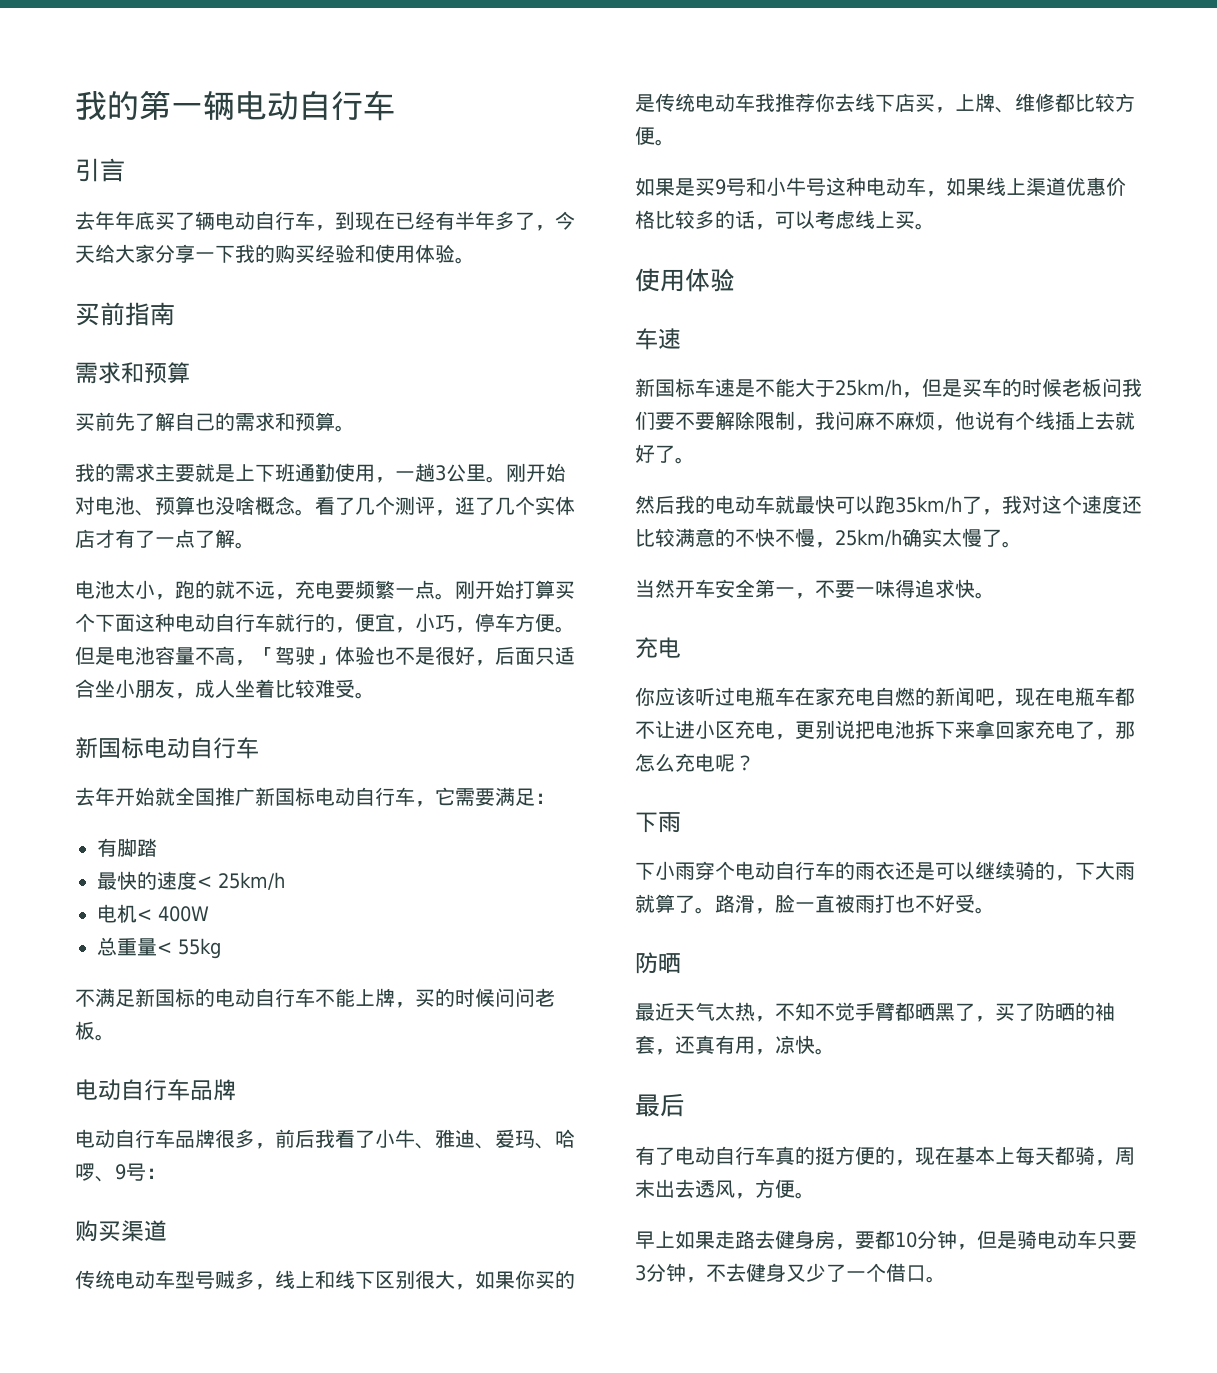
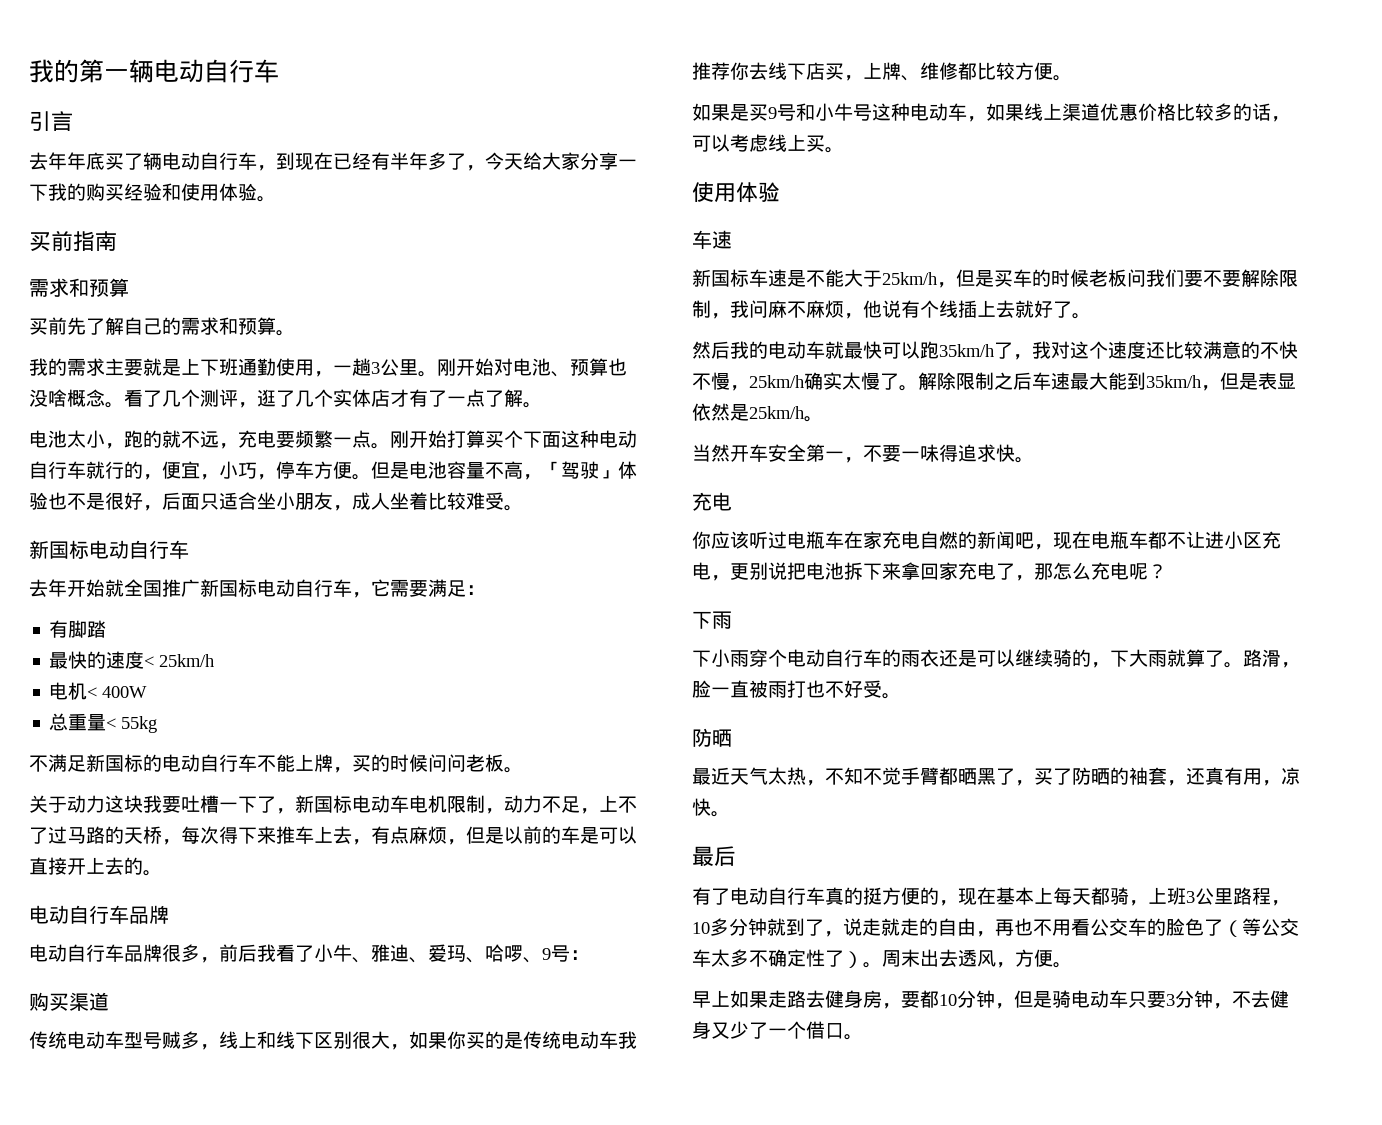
+ 关于动力这块我要吐槽一下了，新国标电动车电机限制，动力不足，上不了过马路的天桥，每次得下来推车上去，有点麻烦，但是以前的车是可以直接开上去的。
+ 解除限制之后车速最大能到35km/h，但是表显依然是25km/h。
- 有了电动自行车真的挺方便的，现在基本上每天都骑，周末出去透风，方便。
+ 有了电动自行车真的挺方便的，现在基本上每天都骑，上班3公里路程，10多分钟就到了，说走就走的自由，再也不用看公交车的脸色了（等公交车太多不确定性了）。周末出去透风，方便。

